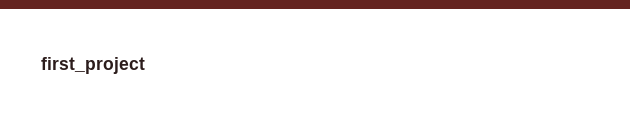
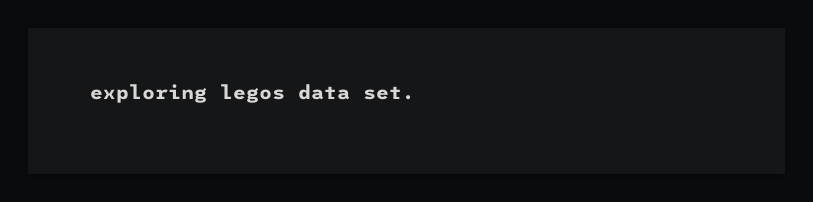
- first_project
+ exploring legos data set.

